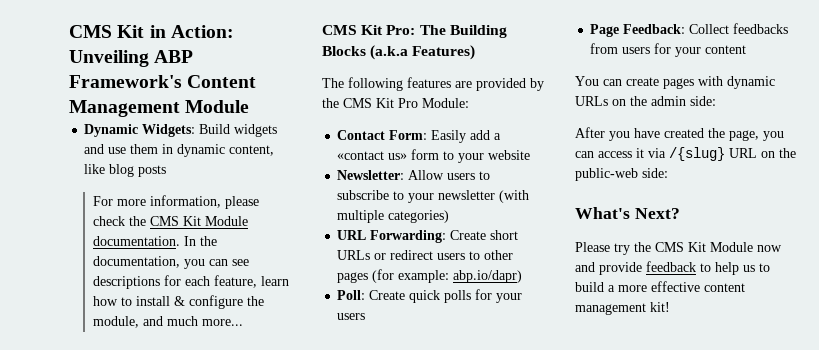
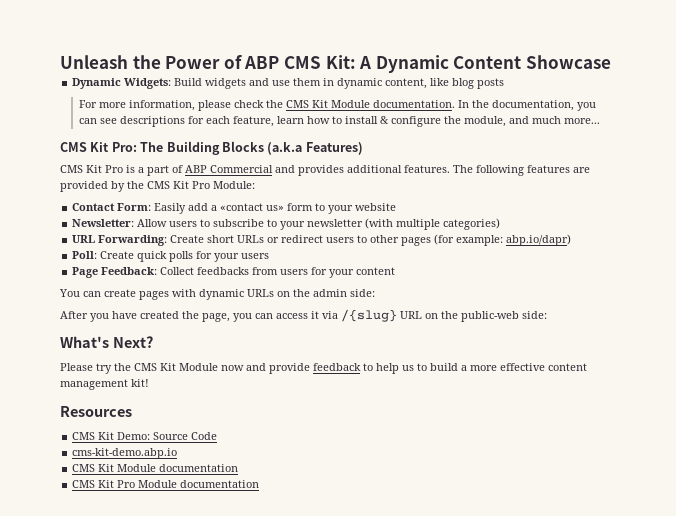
- CMS Kit in Action: Unveiling ABP Framework's Content Management Module
+ Unleash the Power of ABP CMS Kit: A Dynamic Content Showcase
+ CMS Kit Pro is a part of ABP Commercial and provides additional features.
+ Resources
+ CMS Kit Demo: Source Code
+ cms-kit-demo.abp.io
+ CMS Kit Module documentation
+ CMS Kit Pro Module documentation

